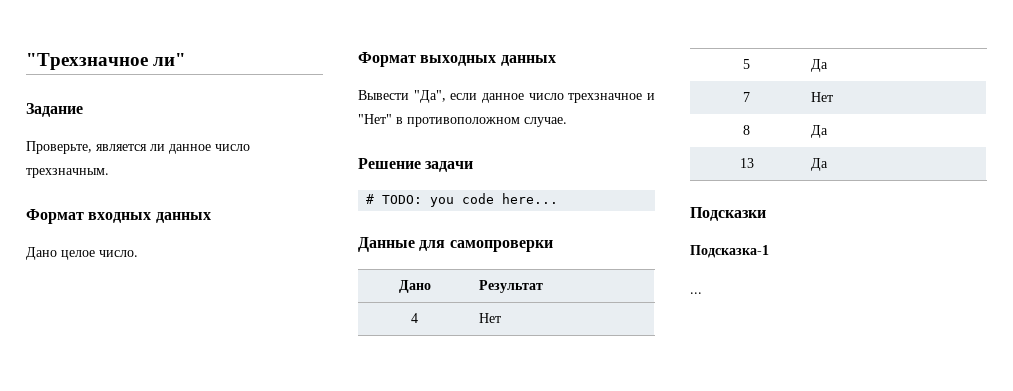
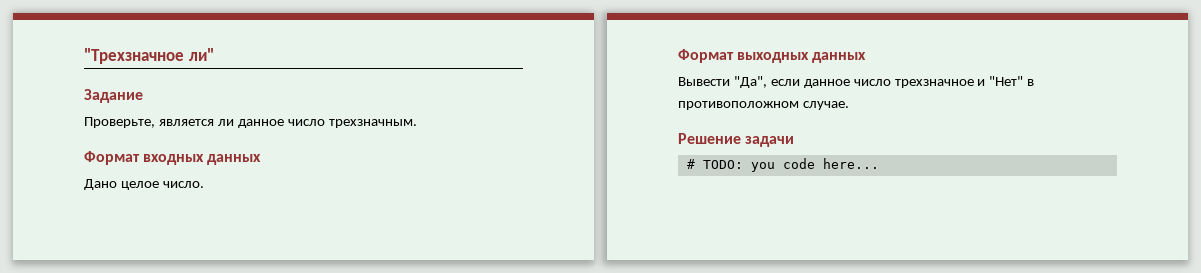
- Данные для самопроверки
- Дано | Результат
- 4 | Нет
- 5 | Да
- 7 | Нет
- 8 | Да
- 13 | Да
- Подсказки
- Подсказка-1
- ...

